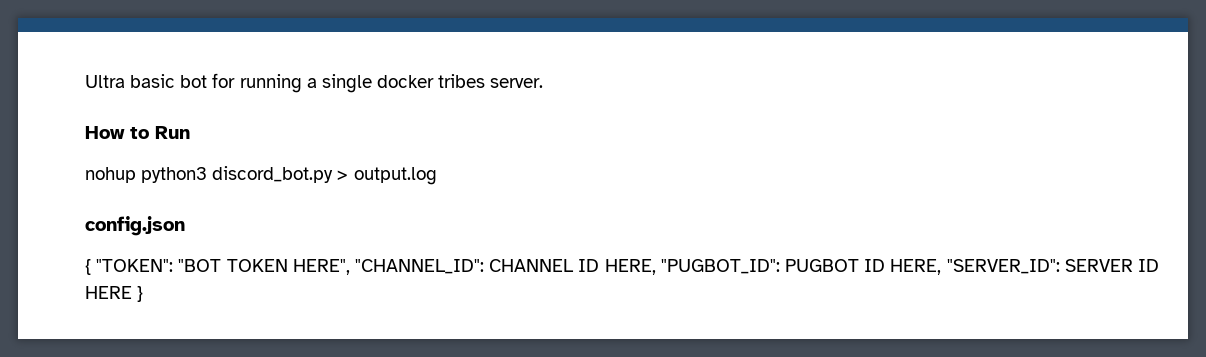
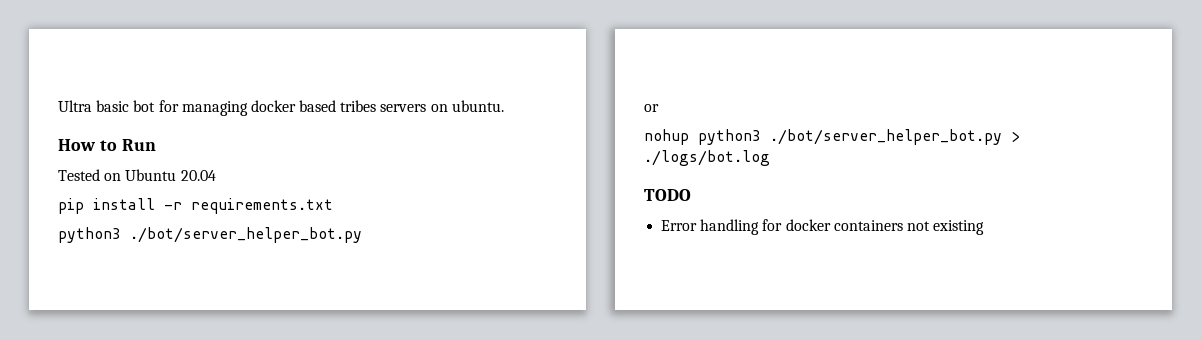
- Ultra basic bot for running a single docker tribes server.
+ Ultra basic bot for managing docker based tribes servers on ubuntu.
  How to Run
- nohup python3 discord_bot.py > output.log
- config.json
- { "TOKEN": "BOT TOKEN HERE", "CHANNEL_ID": CHANNEL ID HERE, "PUGBOT_ID": PUGBOT ID HERE, "SERVER_ID": SERVER ID HERE }
+ Tested on Ubuntu 20.04
+ pip install -r requirements.txt
+ python3 ./bot/server_helper_bot.py
+ or
+ nohup python3 ./bot/server_helper_bot.py > ./logs/bot.log
+ TODO
+ Error handling for docker containers not existing

